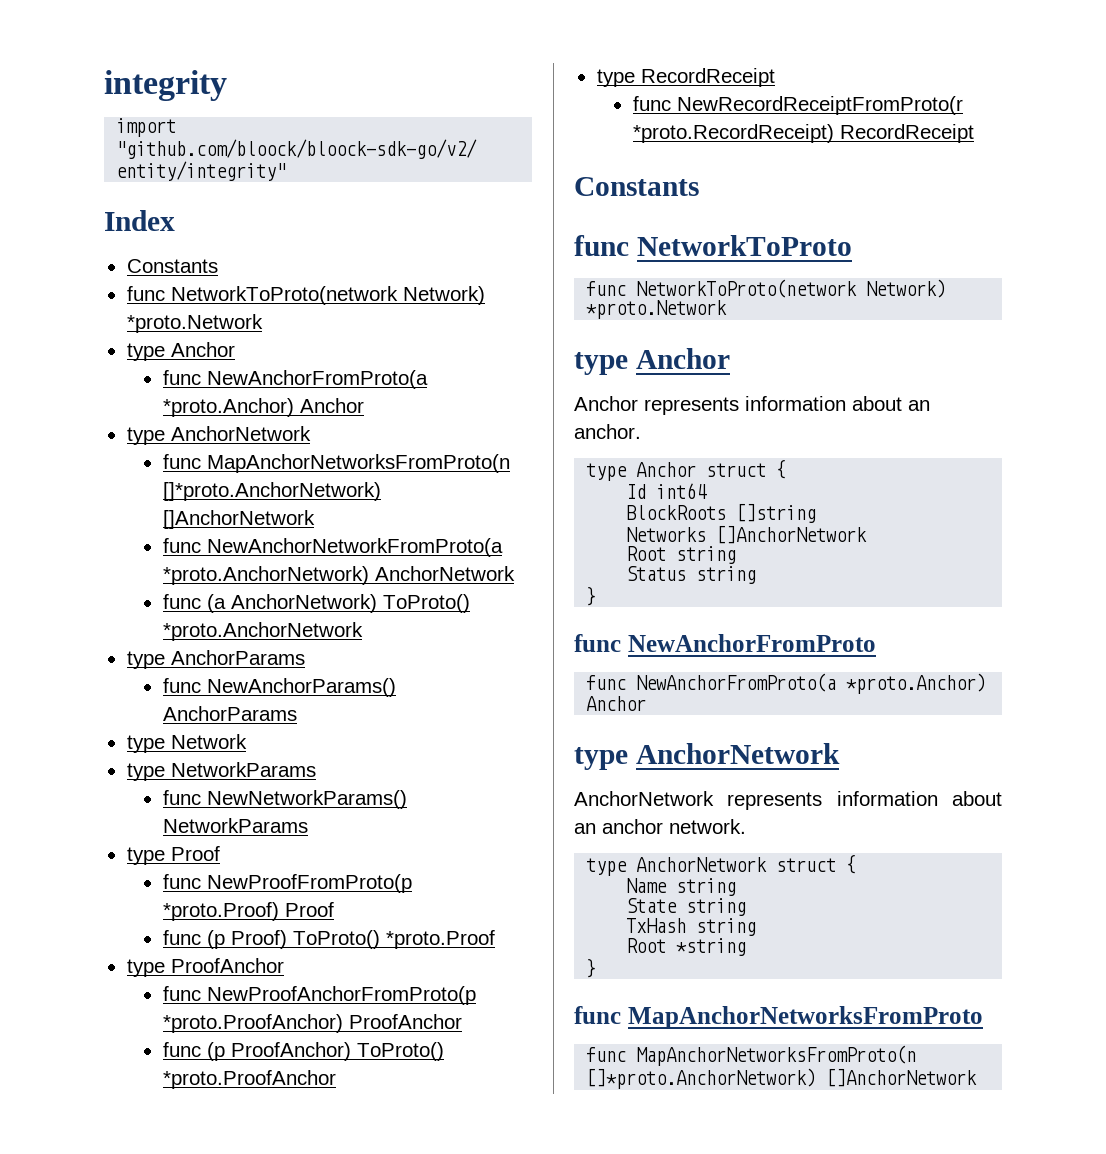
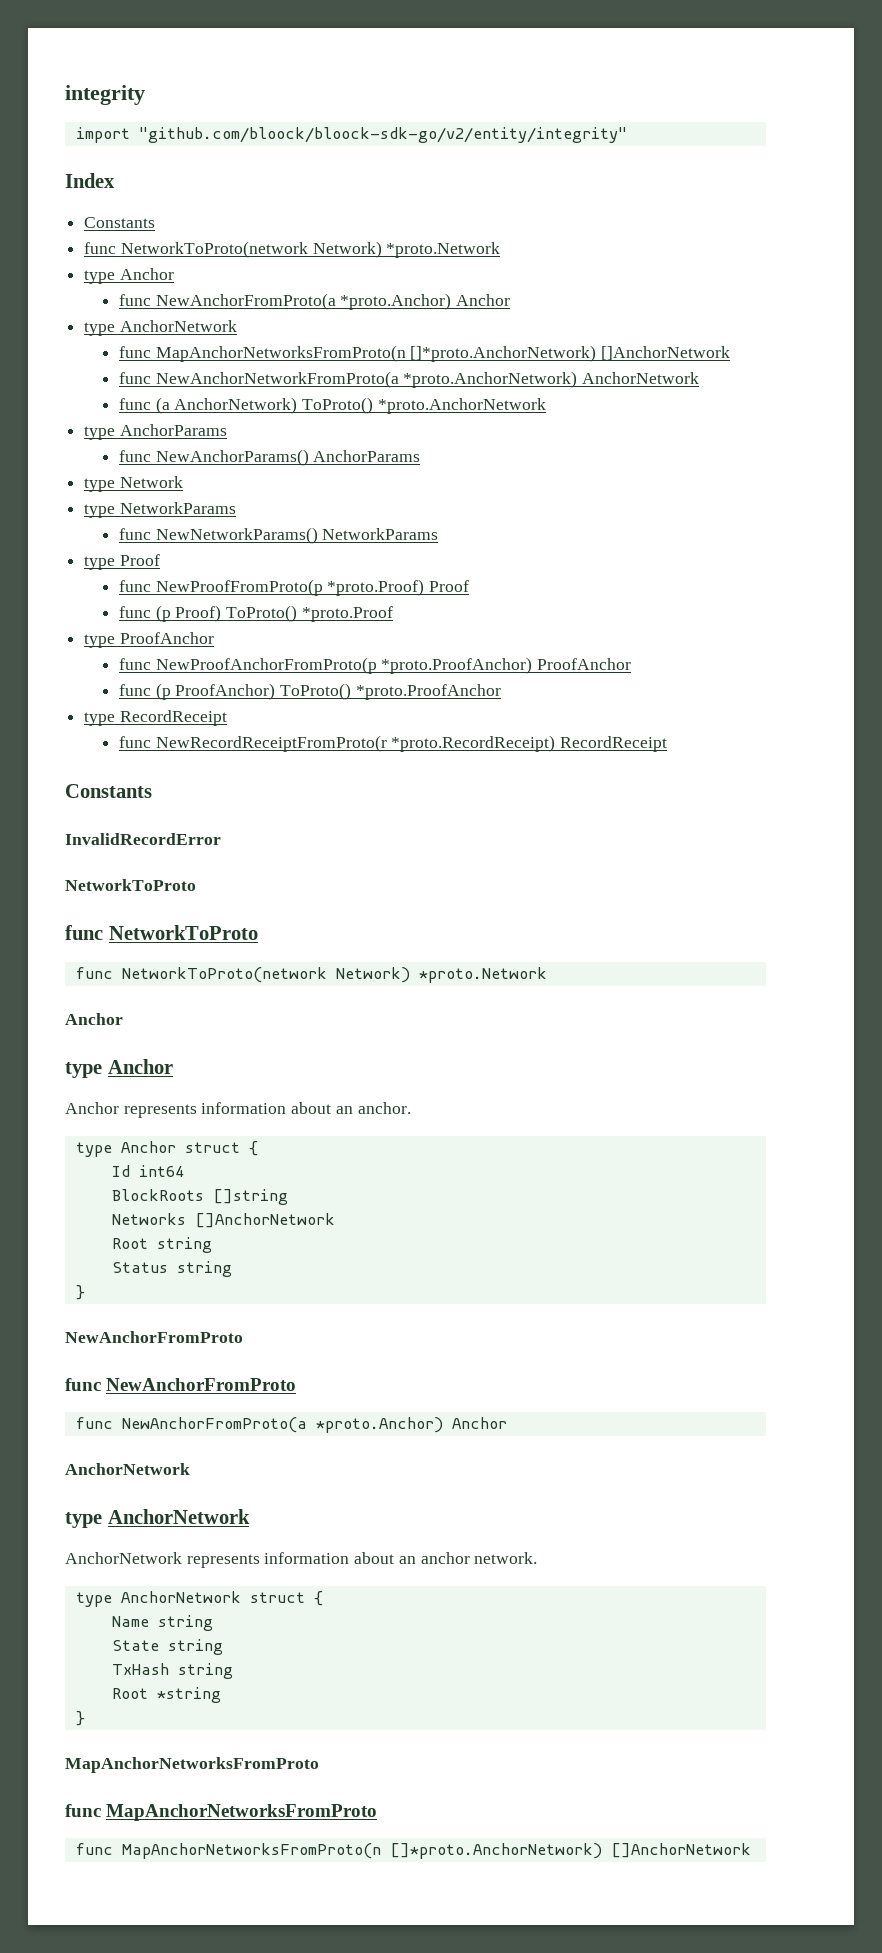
+ InvalidRecordError
+ NetworkToProto
  func NetworkToProto
  func NetworkToProto(network Network) *proto.Network
+ Anchor
  Status string
  }
+ NewAnchorFromProto
  func NewAnchorFromProto
  func NewAnchorFromProto(a *proto.Anchor) Anchor
+ AnchorNetwork
  Root *string
  }
+ MapAnchorNetworksFromProto

